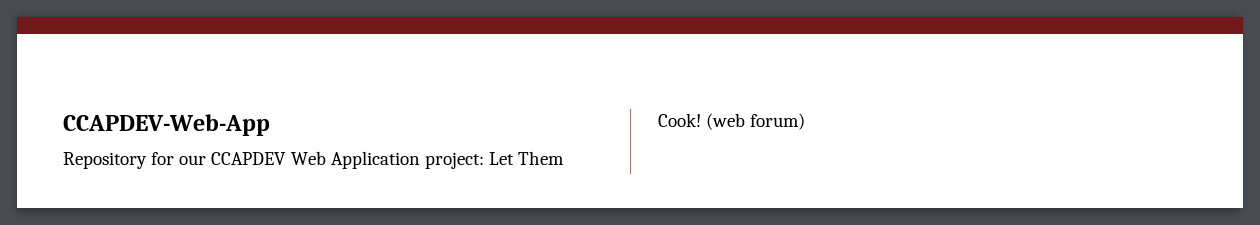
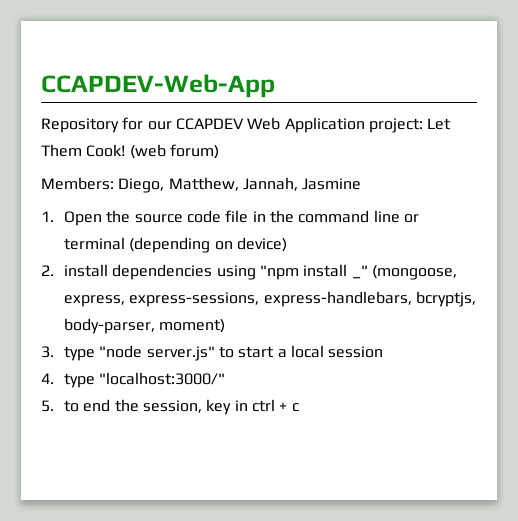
+ Members: Diego, Matthew, Jannah, Jasmine
+ 1. Open the source code file in the command line or terminal (depending on device)
+ 2. install dependencies using "npm install _" (mongoose, express, express-sessions, express-handlebars, bcryptjs, body-parser, moment)
+ 3. type "node server.js" to start a local session
+ 4. type "localhost:3000/"
+ 5. to end the session, key in ctrl + c

